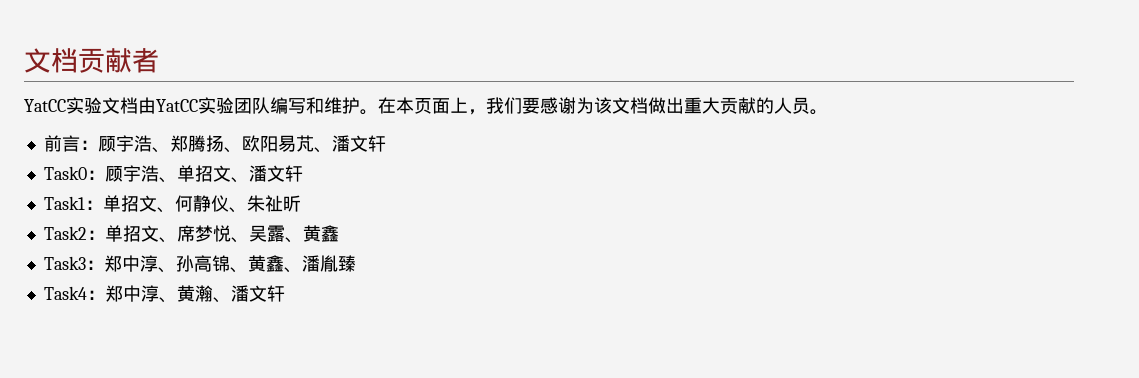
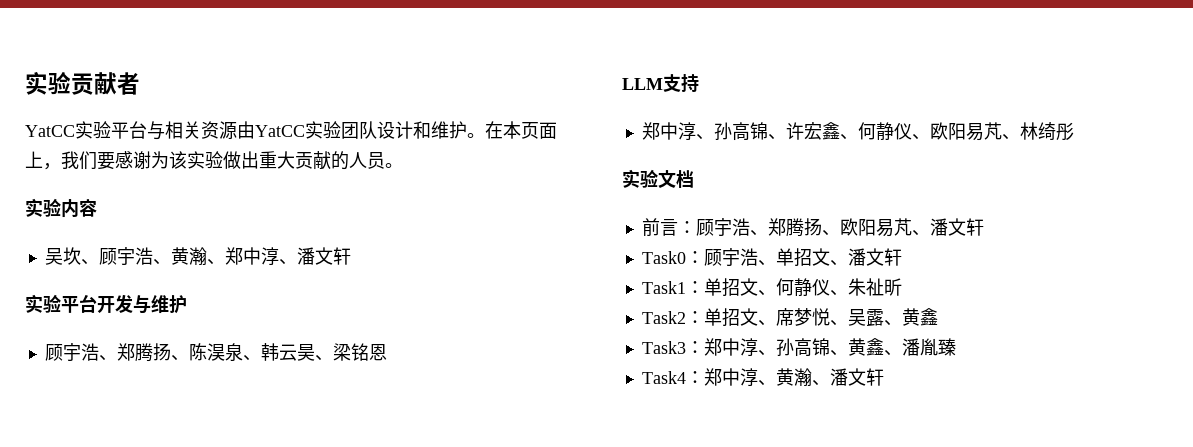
- 文档贡献者
+ 实验贡献者
- YatCC实验文档由YatCC实验团队编写和维护。
+ YatCC实验平台与相关资源由YatCC实验团队设计和维护。
- 在本页面上，我们要感谢为该文档做出重大贡献的人员。
+ 在本页面上，我们要感谢为该实验做出重大贡献的人员。
+ 实验内容
+ 吴坎、顾宇浩、黄瀚、郑中淳、潘文轩
+ 实验平台开发与维护
+ 顾宇浩、郑腾扬、陈淏泉、韩云昊、梁铭恩
+ LLM支持
+ 郑中淳、孙高锦、许宏鑫、何静仪、欧阳易芃、林绮彤
+ 实验文档

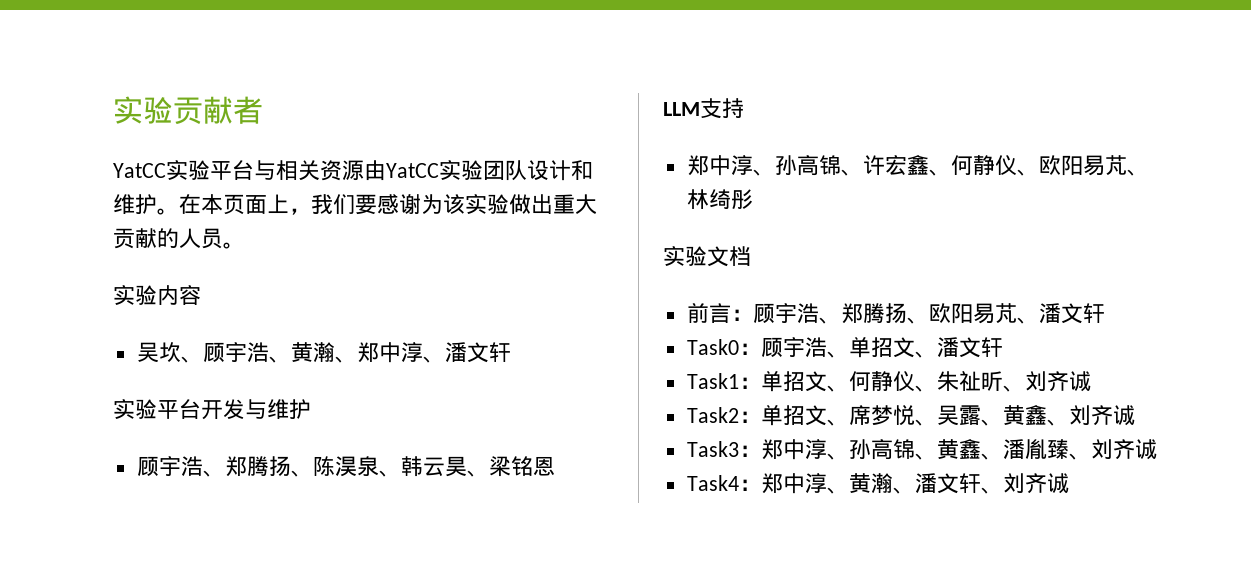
- Task1：单招文、何静仪、朱祉昕
+ Task1：单招文、何静仪、朱祉昕、刘齐诚
- Task2：单招文、席梦悦、吴露、黄鑫
+ Task2：单招文、席梦悦、吴露、黄鑫、刘齐诚
- Task3：郑中淳、孙高锦、黄鑫、潘胤臻
+ Task3：郑中淳、孙高锦、黄鑫、潘胤臻、刘齐诚
- Task4：郑中淳、黄瀚、潘文轩
+ Task4：郑中淳、黄瀚、潘文轩、刘齐诚

